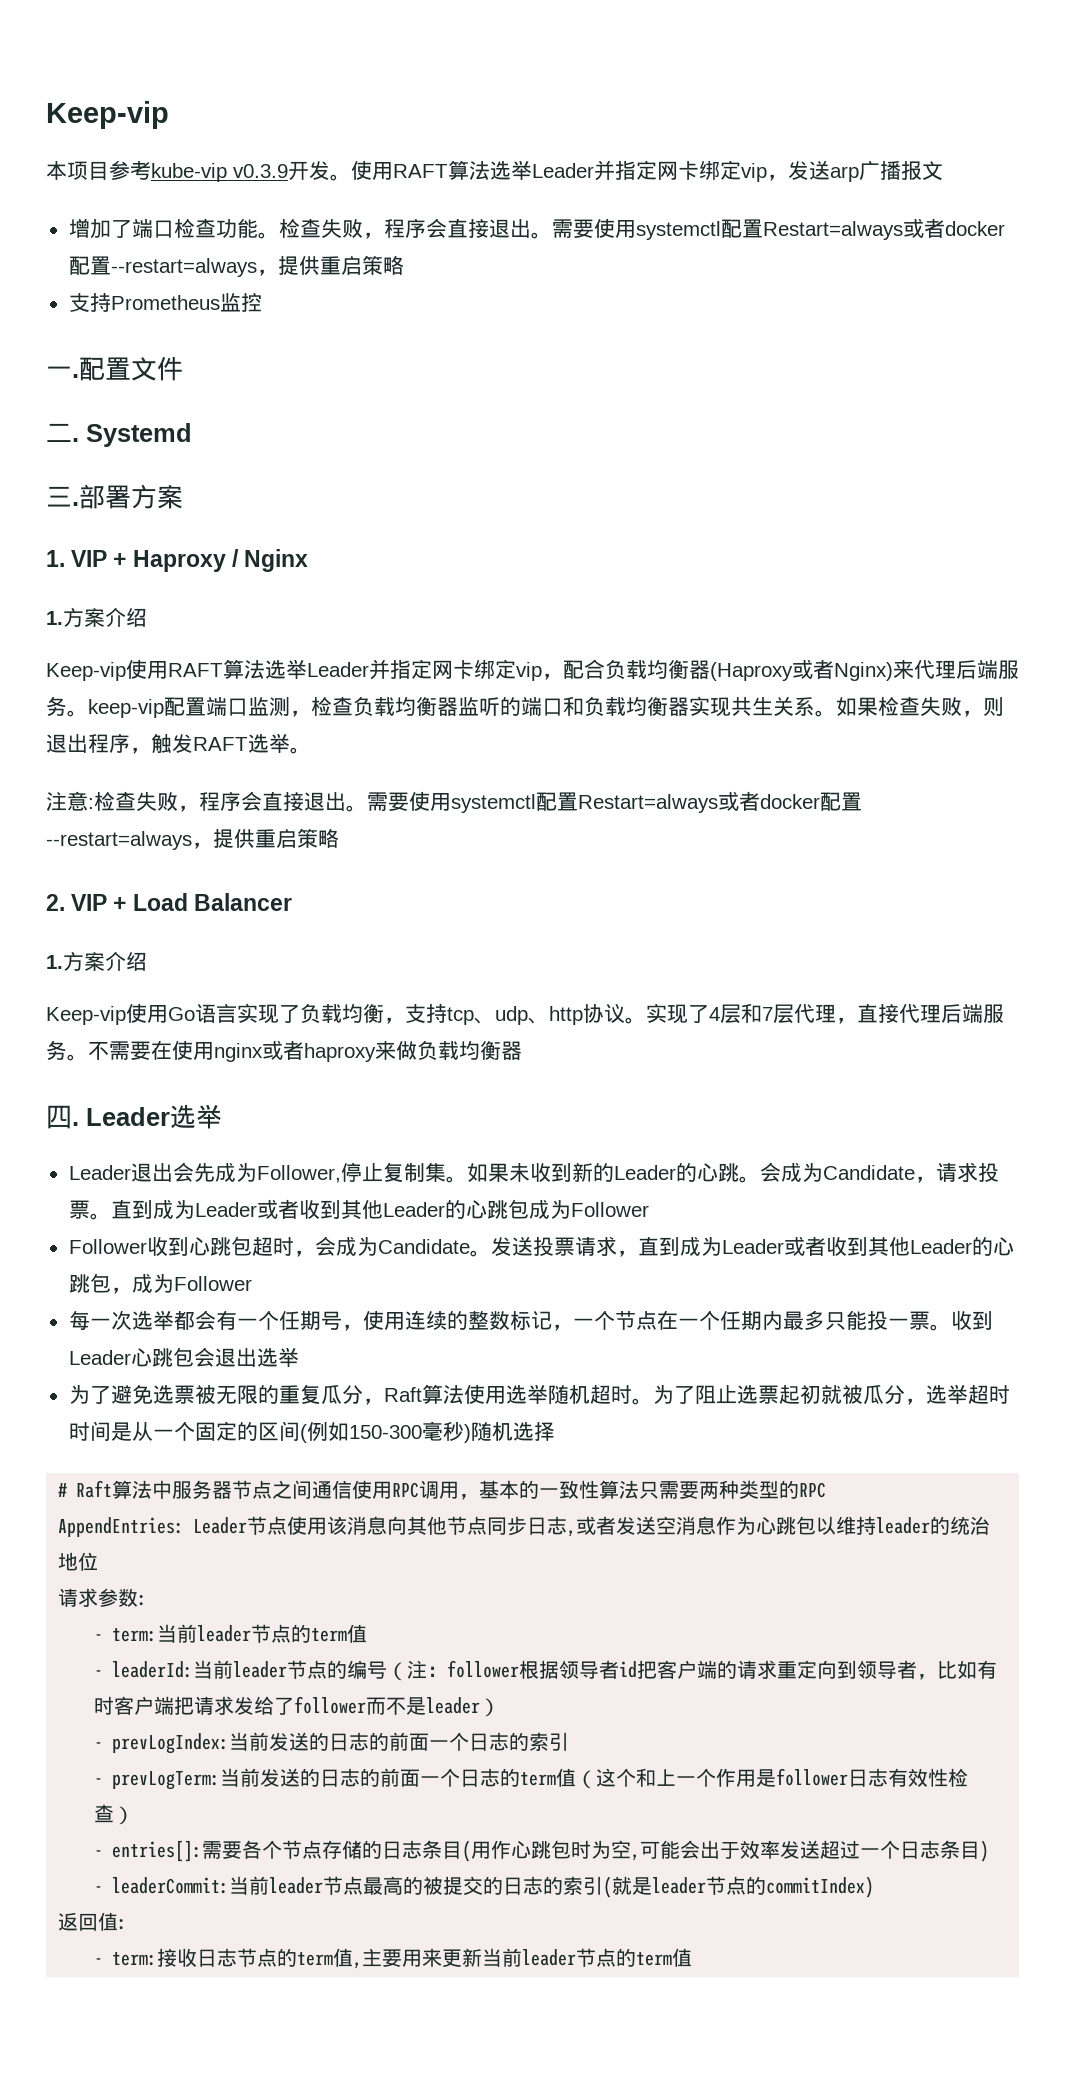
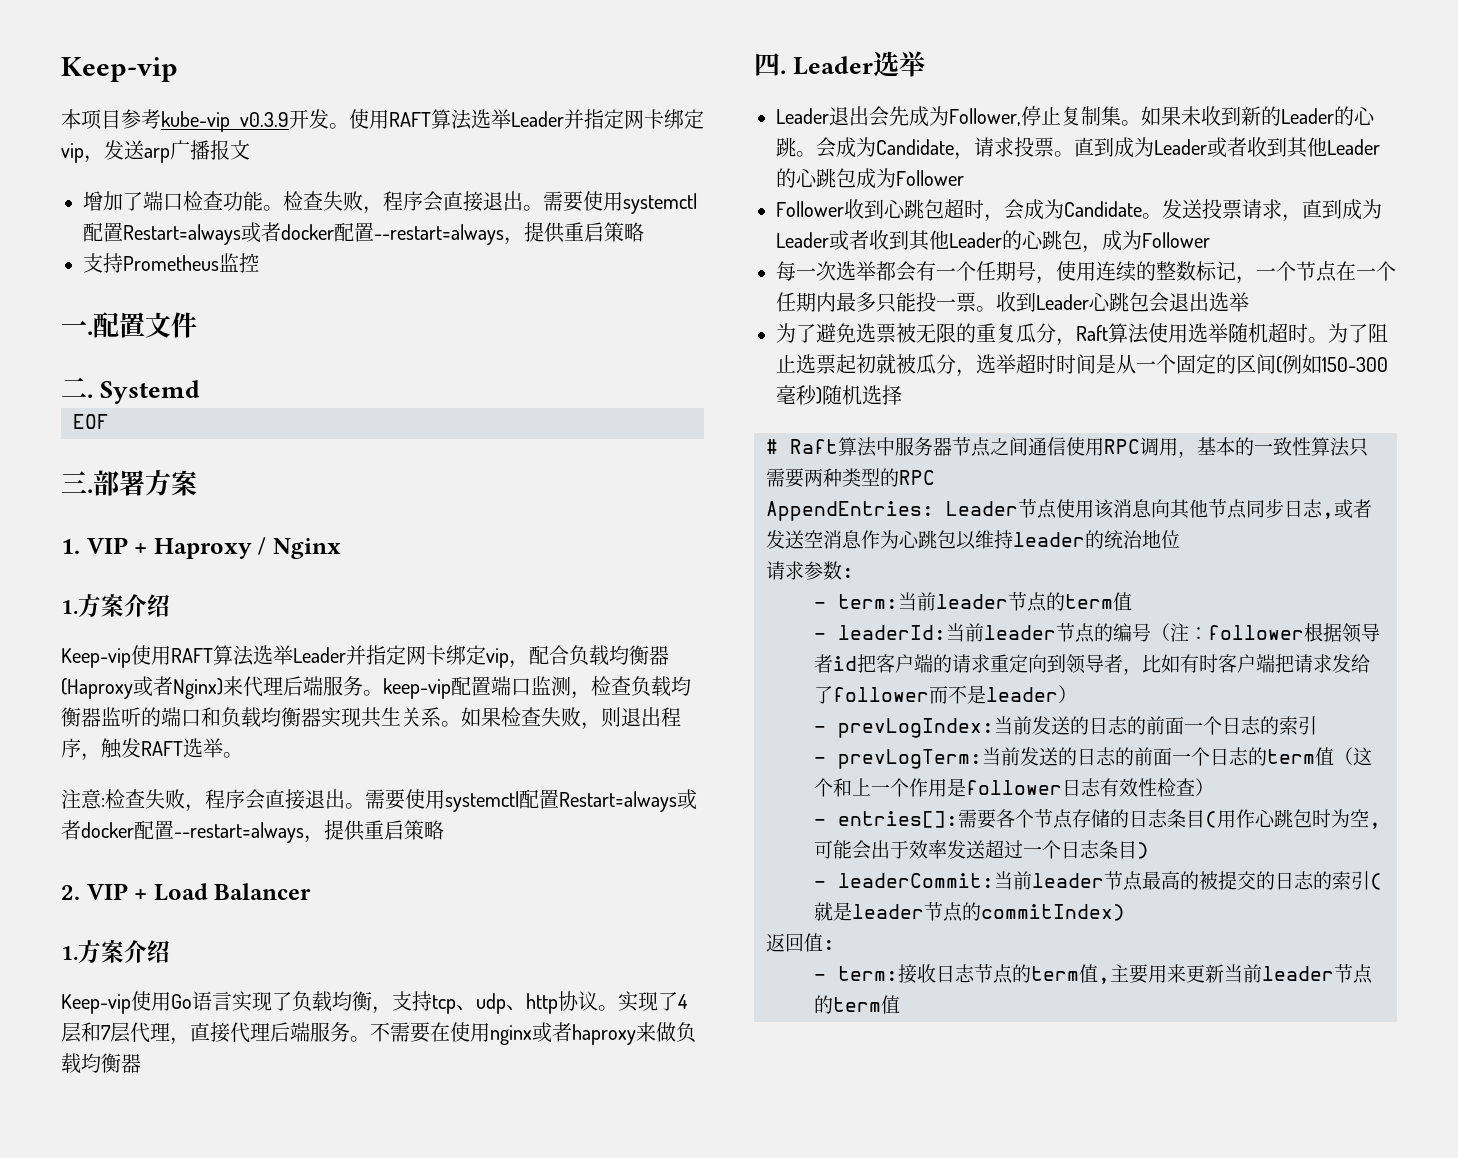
+ EOF

